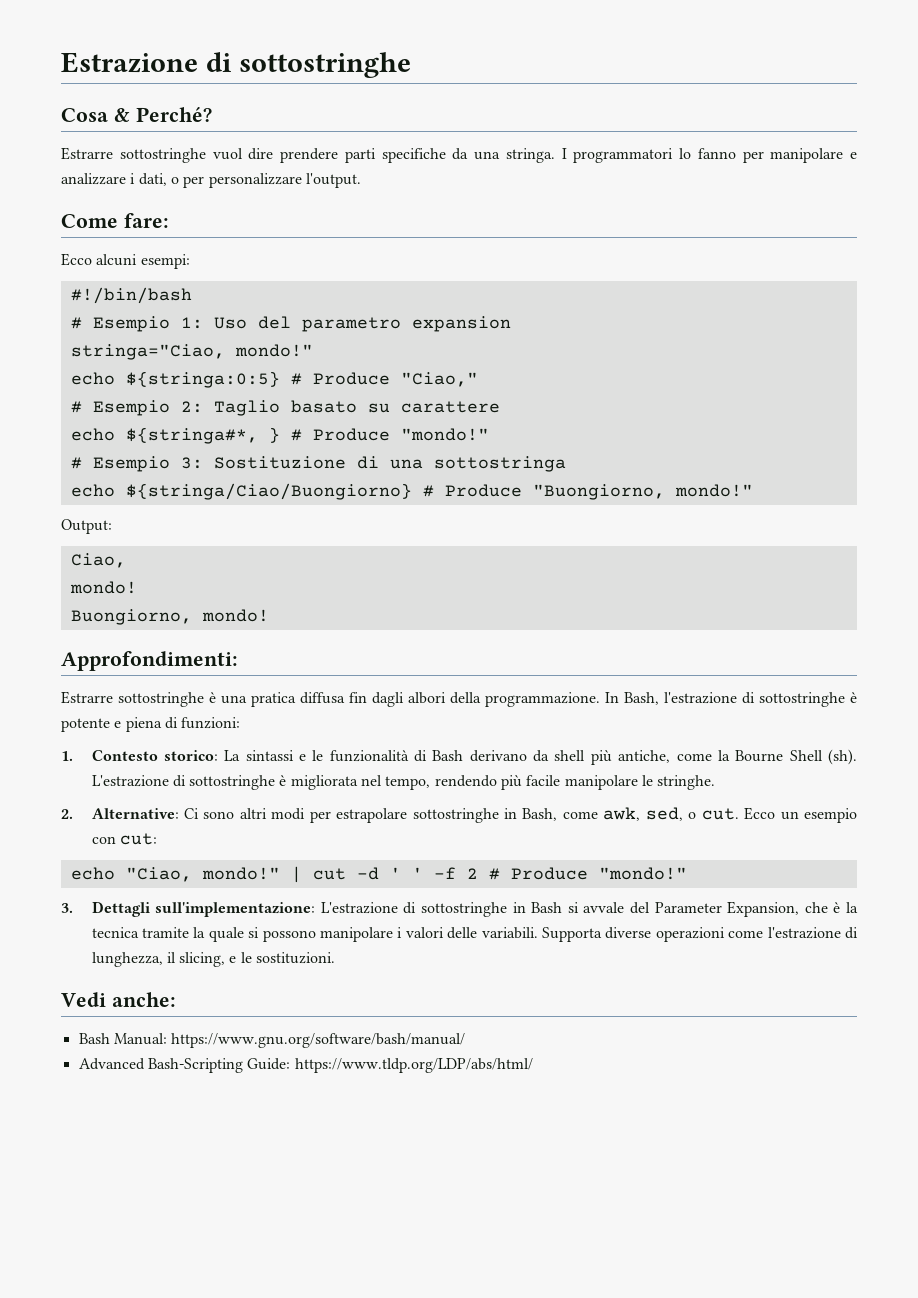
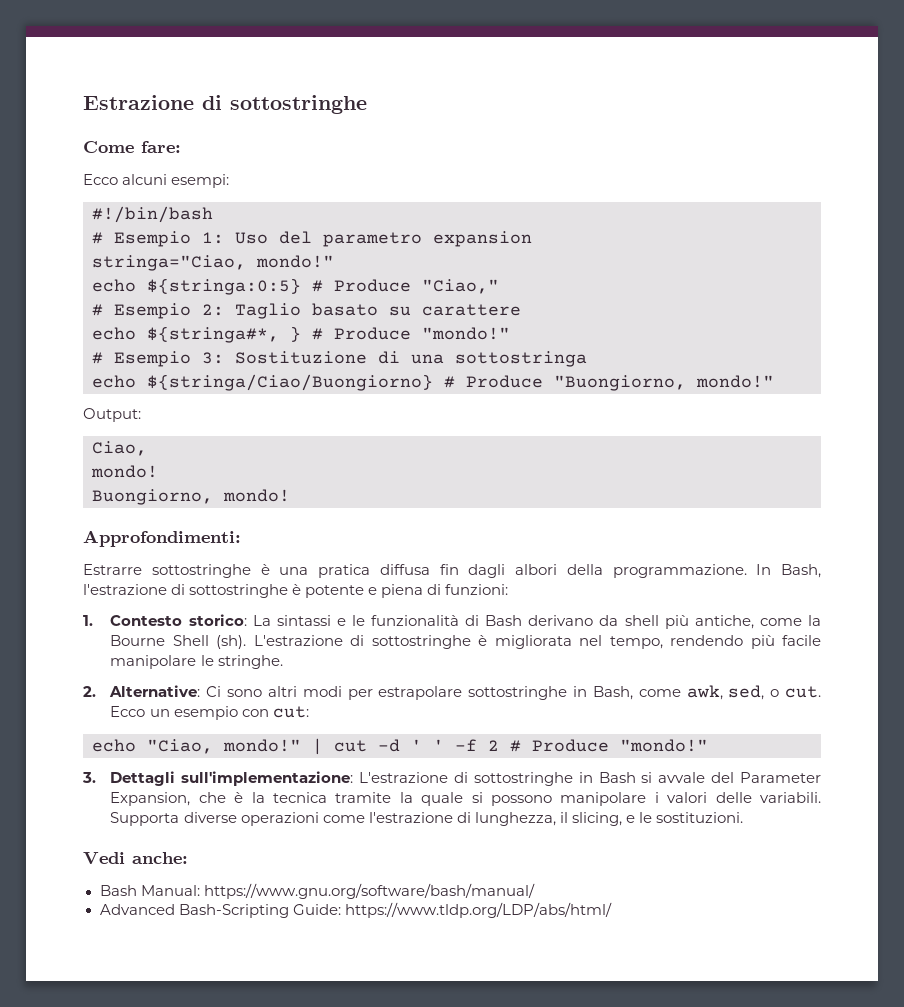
- Cosa & Perché?
- Estrarre sottostringhe vuol dire prendere parti specifiche da una stringa. I programmatori lo fanno per manipolare e analizzare i dati, o per personalizzare l'output.

